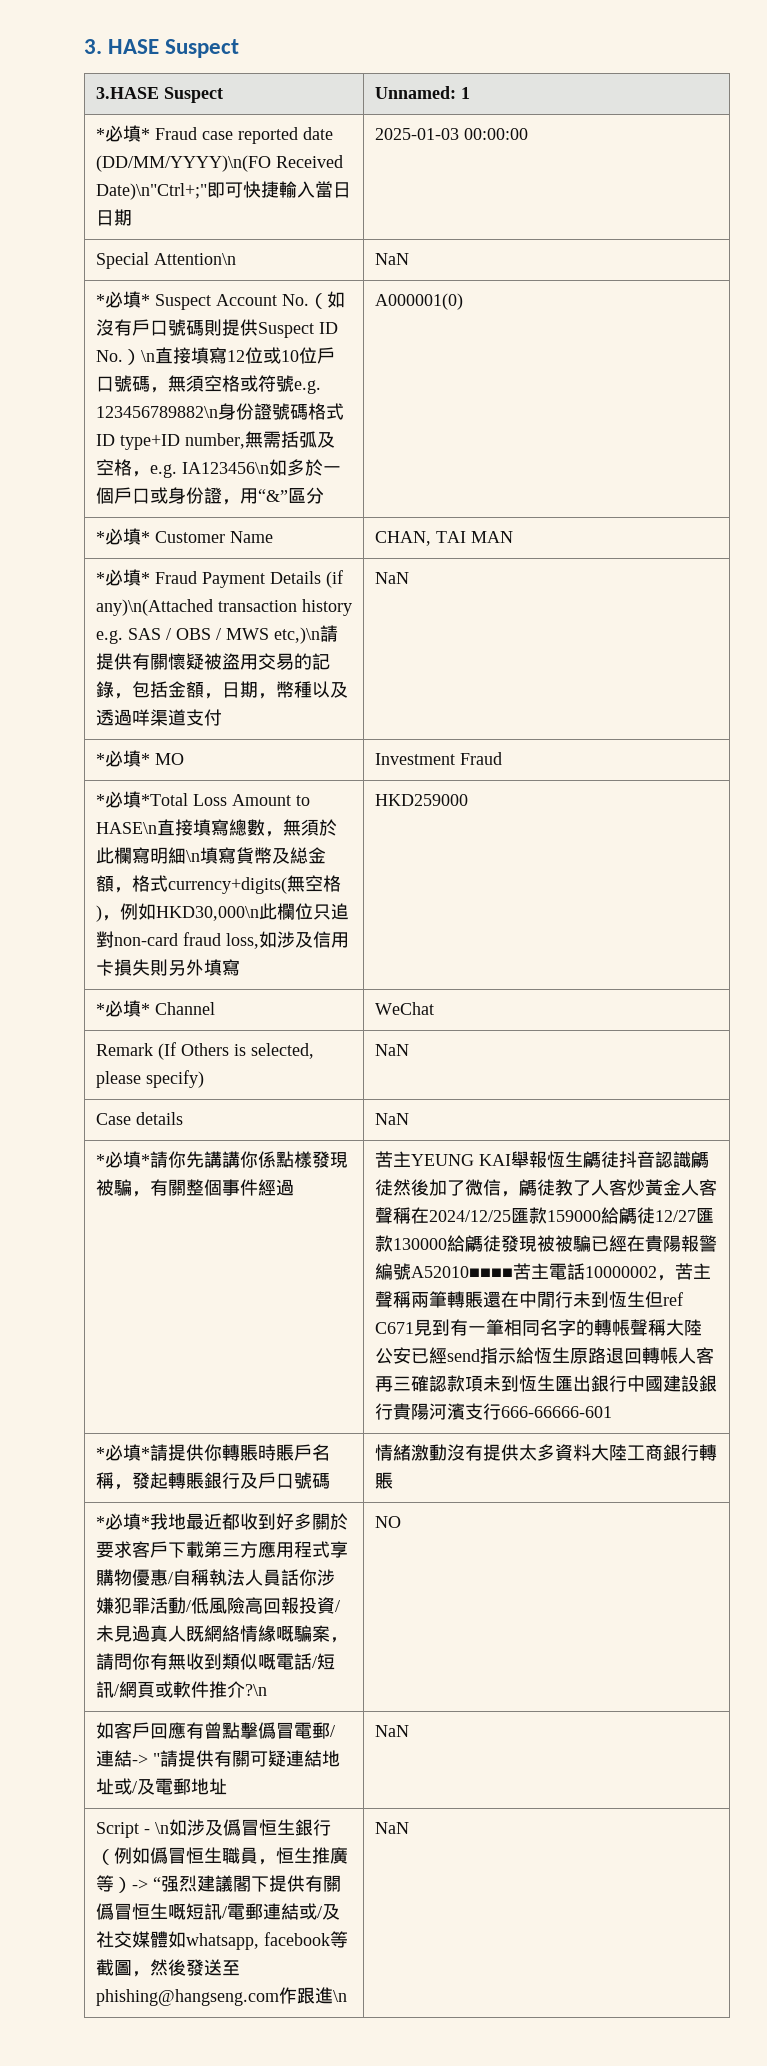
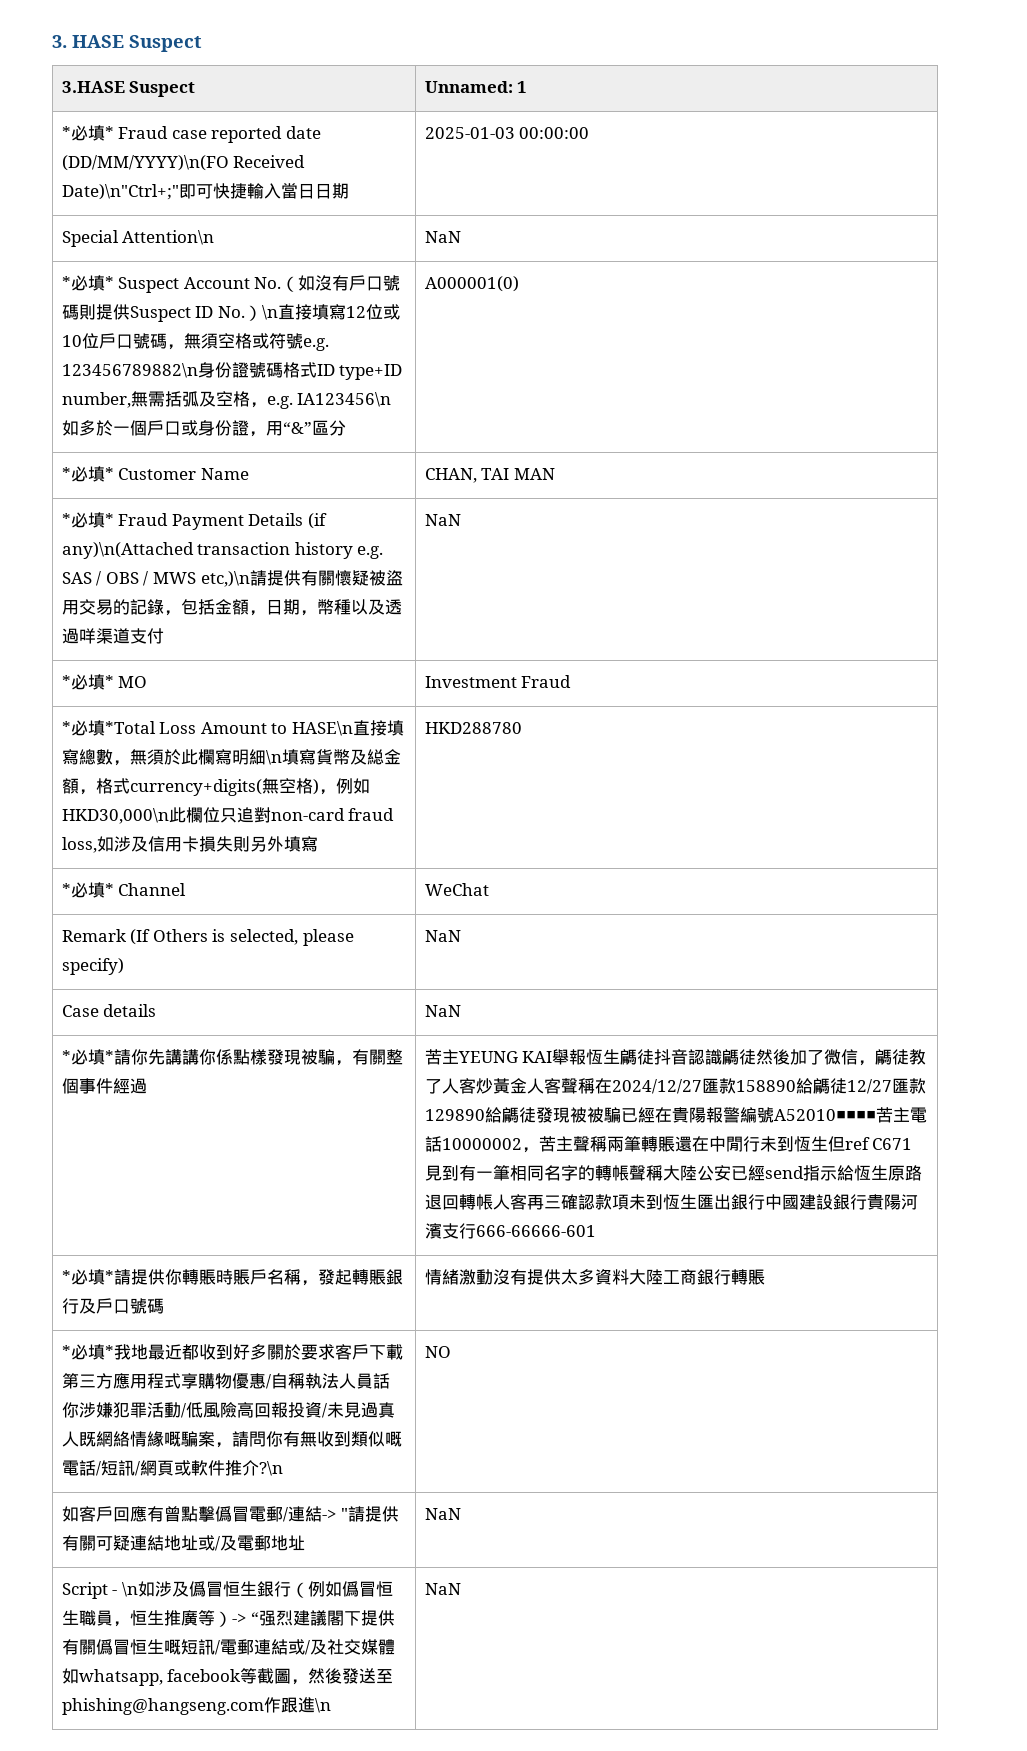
- HKD259000
+ HKD288780
- 苦主YEUNG KAI舉報恆生騗徒抖音認識騗徒然後加了微信，騗徒教了人客炒黃金人客聲稱在2024/12/25匯款159000給騗徒12/27匯款130000給騗徒發現被被騙已經在貴陽報警編號A52010■■■■苦主電話10000002，苦主聲稱兩筆轉賬還在中閒行未到恆生但ref C671見到有一筆相同名字的轉帳聲稱大陸公安已經send指示給恆生原路退回轉帳人客再三確認款項未到恆生匯出銀行中國建設銀行貴陽河濱支行666-66666-601
+ 苦主YEUNG KAI舉報恆生騗徒抖音認識騗徒然後加了微信，騗徒教了人客炒黃金人客聲稱在2024/12/27匯款158890給騗徒12/27匯款129890給騗徒發現被被騙已經在貴陽報警編號A52010■■■■苦主電話10000002，苦主聲稱兩筆轉賬還在中閒行未到恆生但ref C671見到有一筆相同名字的轉帳聲稱大陸公安已經send指示給恆生原路退回轉帳人客再三確認款項未到恆生匯出銀行中國建設銀行貴陽河濱支行666-66666-601

